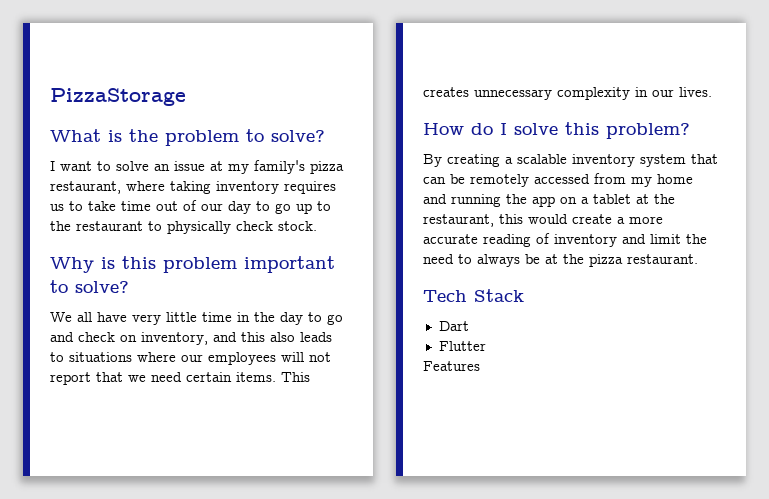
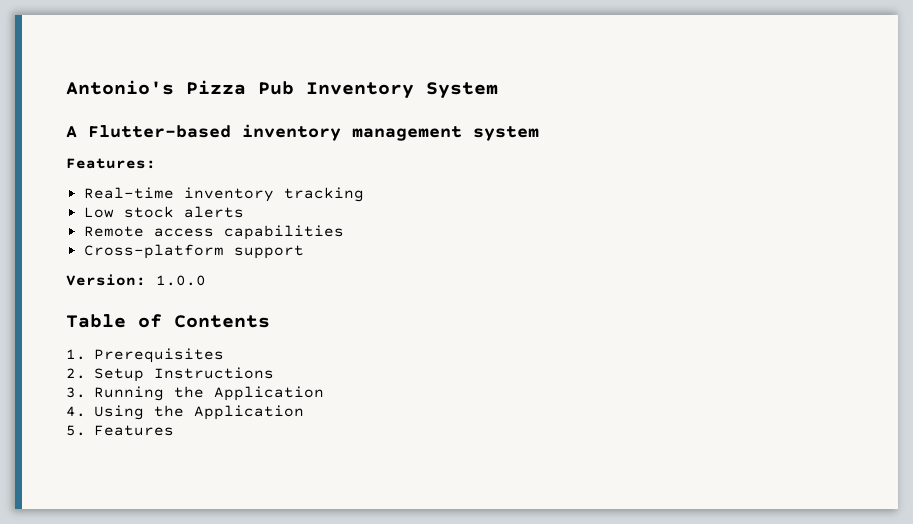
- PizzaStorage
- What is the problem to solve?
- I want to solve an issue at my family's pizza restaurant, where taking inventory requires us to take time out of our day to go up to the restaurant to physically check stock.
- Why is this problem important to solve?
- We all have very little time in the day to go and check on inventory, and this also leads to situations where our employees will not report that we need certain items. This creates unnecessary complexity in our lives.
- How do I solve this problem?
- By creating a scalable inventory system that can be remotely accessed from my home and running the app on a tablet at the restaurant, this would create a more accurate reading of inventory and limit the need to always be at the pizza restaurant.
- Tech Stack
- Dart
- Flutter
- Features
+ Antonio's Pizza Pub Inventory System
+ A Flutter-based inventory management system
+ Features:
+ Real-time inventory tracking
+ Low stock alerts
+ Remote access capabilities
+ Cross-platform support
+ Version: 1.0.0
+ Table of Contents
+ 1. Prerequisites
+ 2. Setup Instructions
+ 3. Running the Application
+ 4. Using the Application
+ 5. Features

